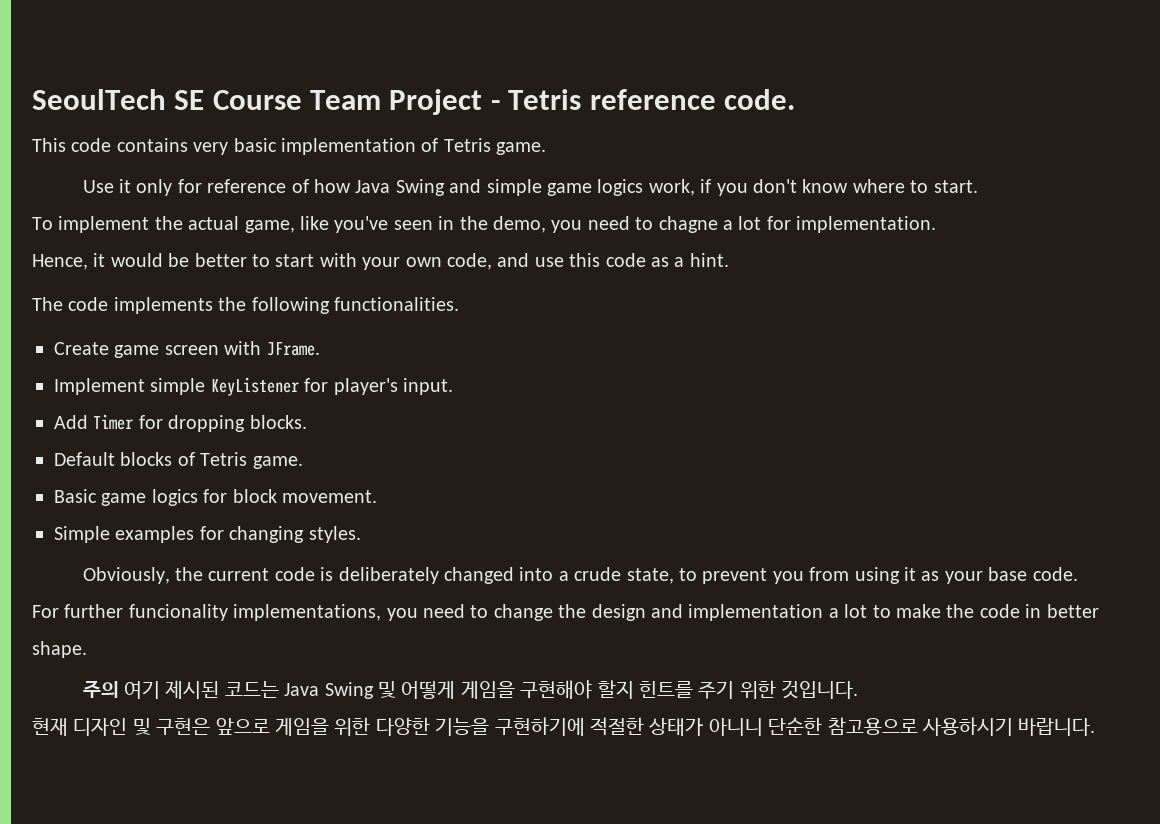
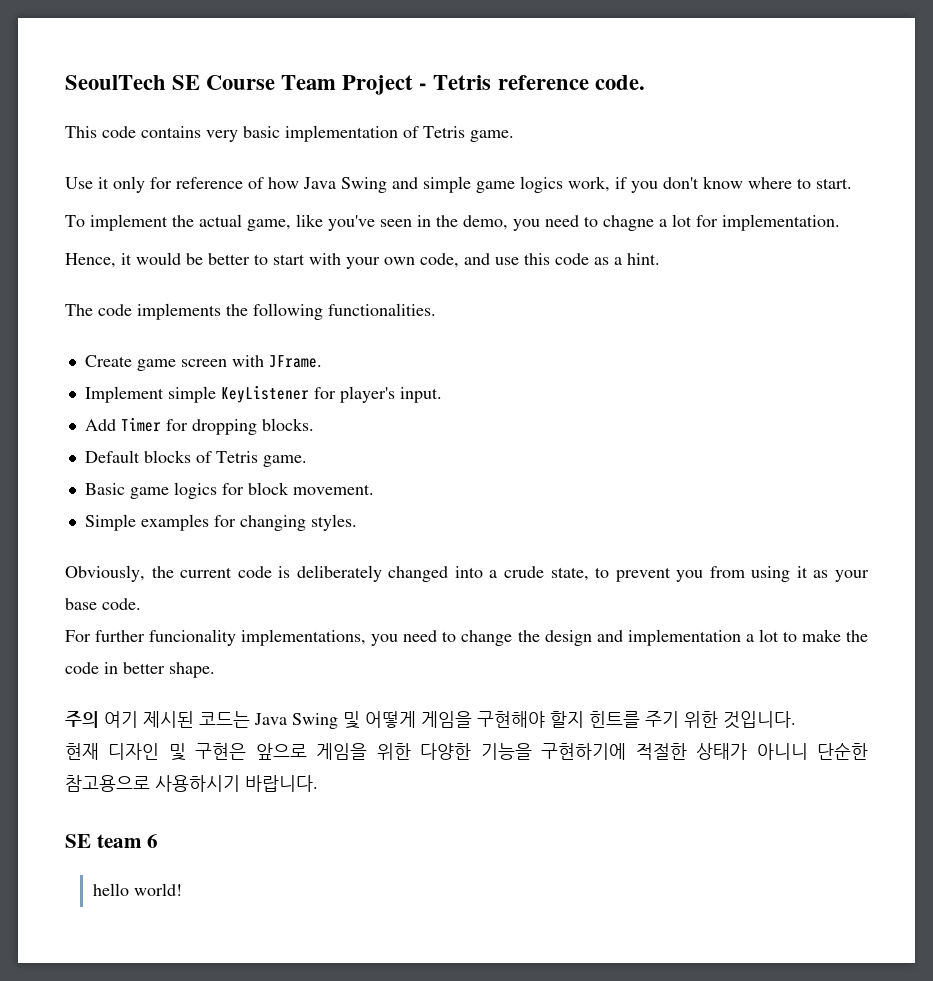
+ SE team 6
+ hello world!

